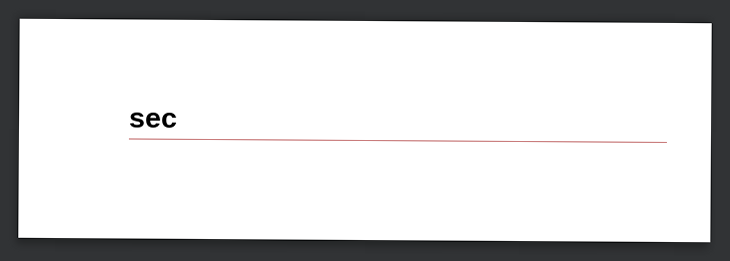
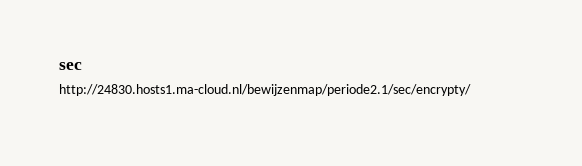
+ http://24830.hosts1.ma-cloud.nl/bewijzenmap/periode2.1/sec/encrypty/

